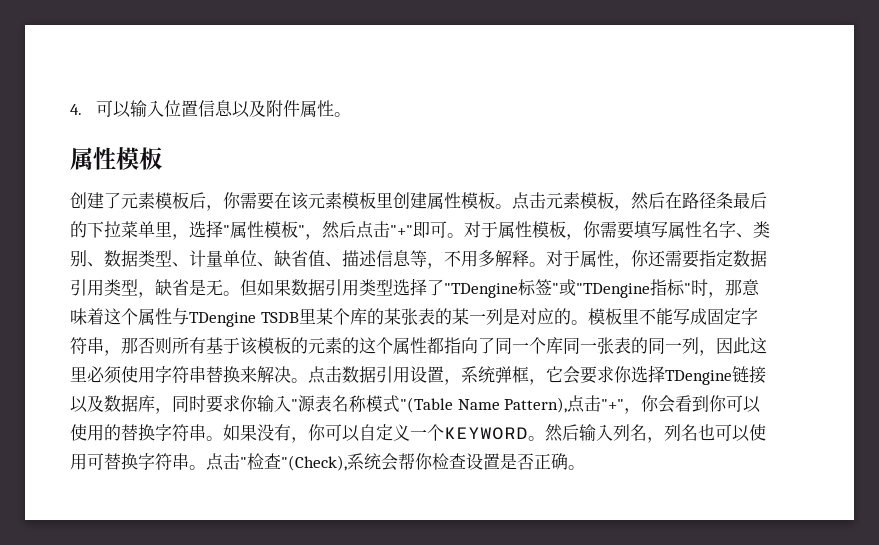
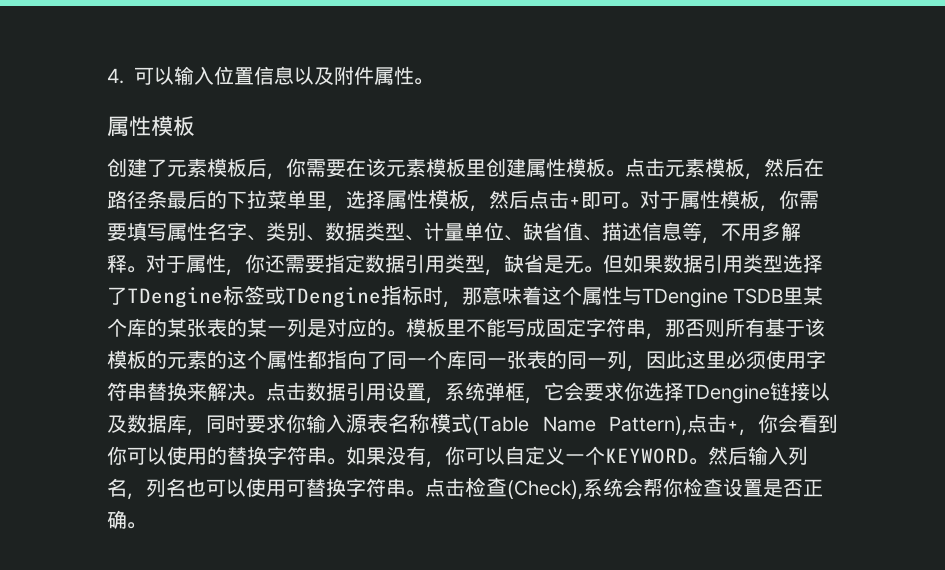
- 点击元素模板，然后在路径条最后的下拉菜单里，选择"属性模板"，然后点击"+"即可。
+ 点击元素模板，然后在路径条最后的下拉菜单里，选择属性模板，然后点击+即可。
- 但如果数据引用类型选择了"TDengine标签"或"TDengine指标"时，那意味着这个属性与TDengine TSDB里某个库的某张表的某一列是对应的。
+ 但如果数据引用类型选择了TDengine标签或TDengine指标时，那意味着这个属性与TDengine TSDB里某个库的某张表的某一列是对应的。
- 点击数据引用设置，系统弹框，它会要求你选择TDengine链接以及数据库，同时要求你输入"源表名称模式"(Table Name Pattern),点击"+"，你会看到你可以使用的替换字符串。
+ 点击数据引用设置，系统弹框，它会要求你选择TDengine链接以及数据库，同时要求你输入源表名称模式(Table Name Pattern),点击+，你会看到你可以使用的替换字符串。
- 点击"检查"(Check),系统会帮你检查设置是否正确。
+ 点击检查(Check),系统会帮你检查设置是否正确。

